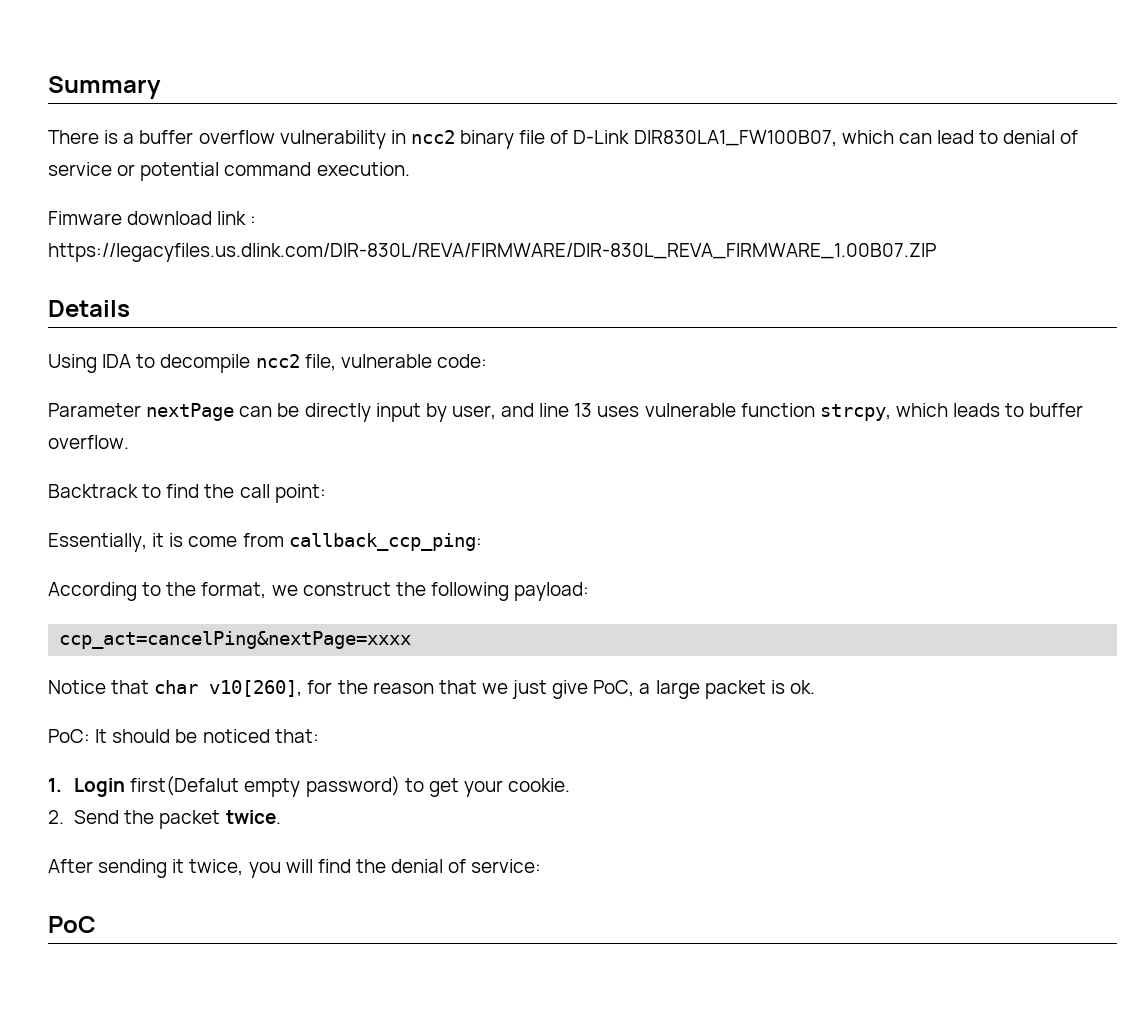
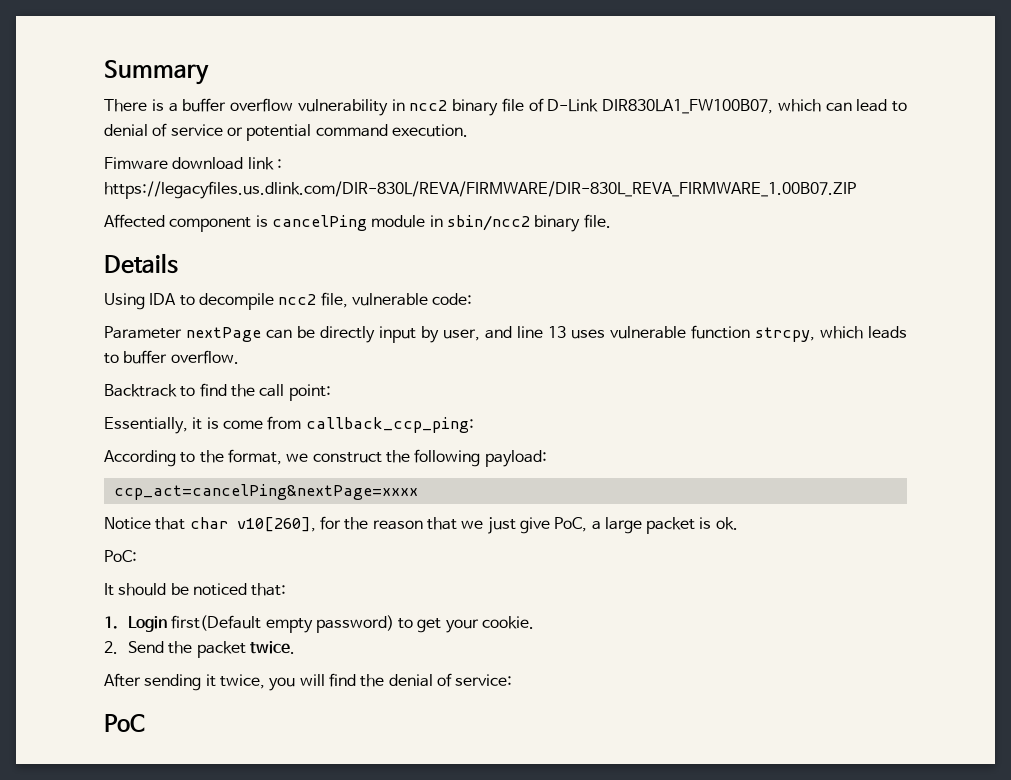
+ Affected component is cancelPing module in sbin/ncc2 binary file.
- PoC: It should be noticed that:
+ PoC:
+ It should be noticed that:
- 1. Login first(Defalut empty password) to get your cookie.
+ 1. Login first(Default empty password) to get your cookie.

